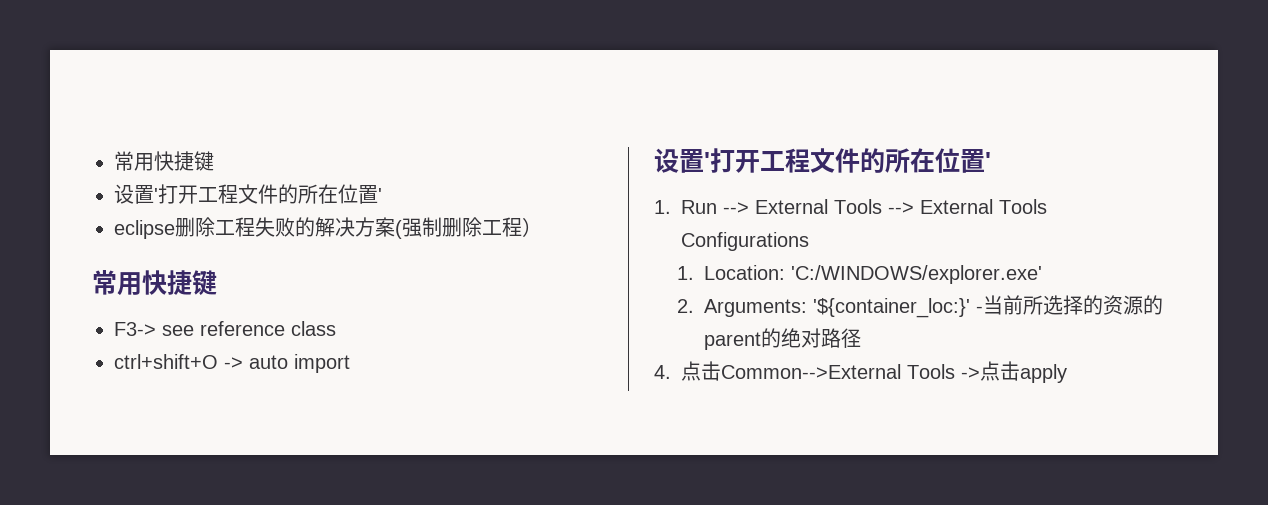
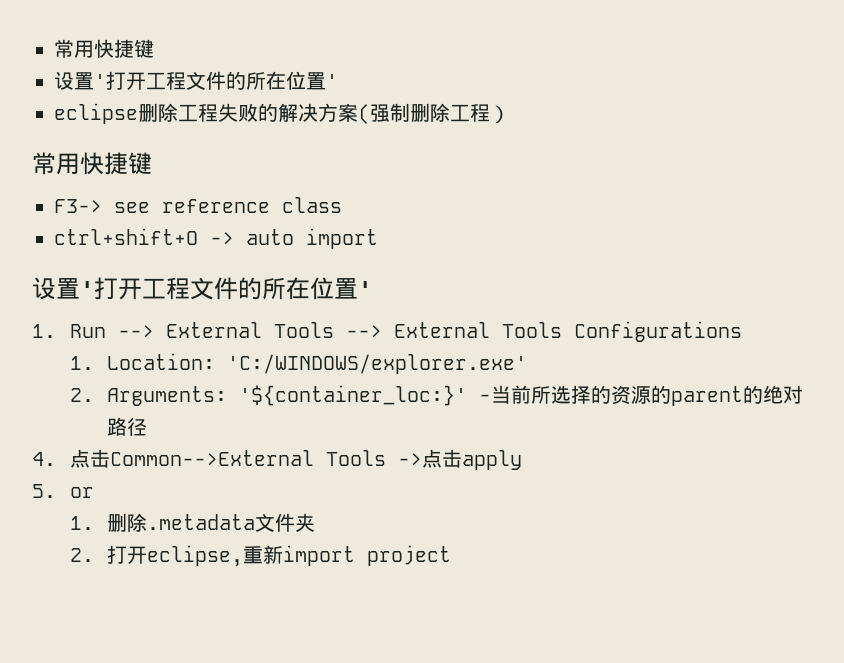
+ 5. or
+ 1.删除.metadata文件夹
+ 2.打开eclipse,重新import project

